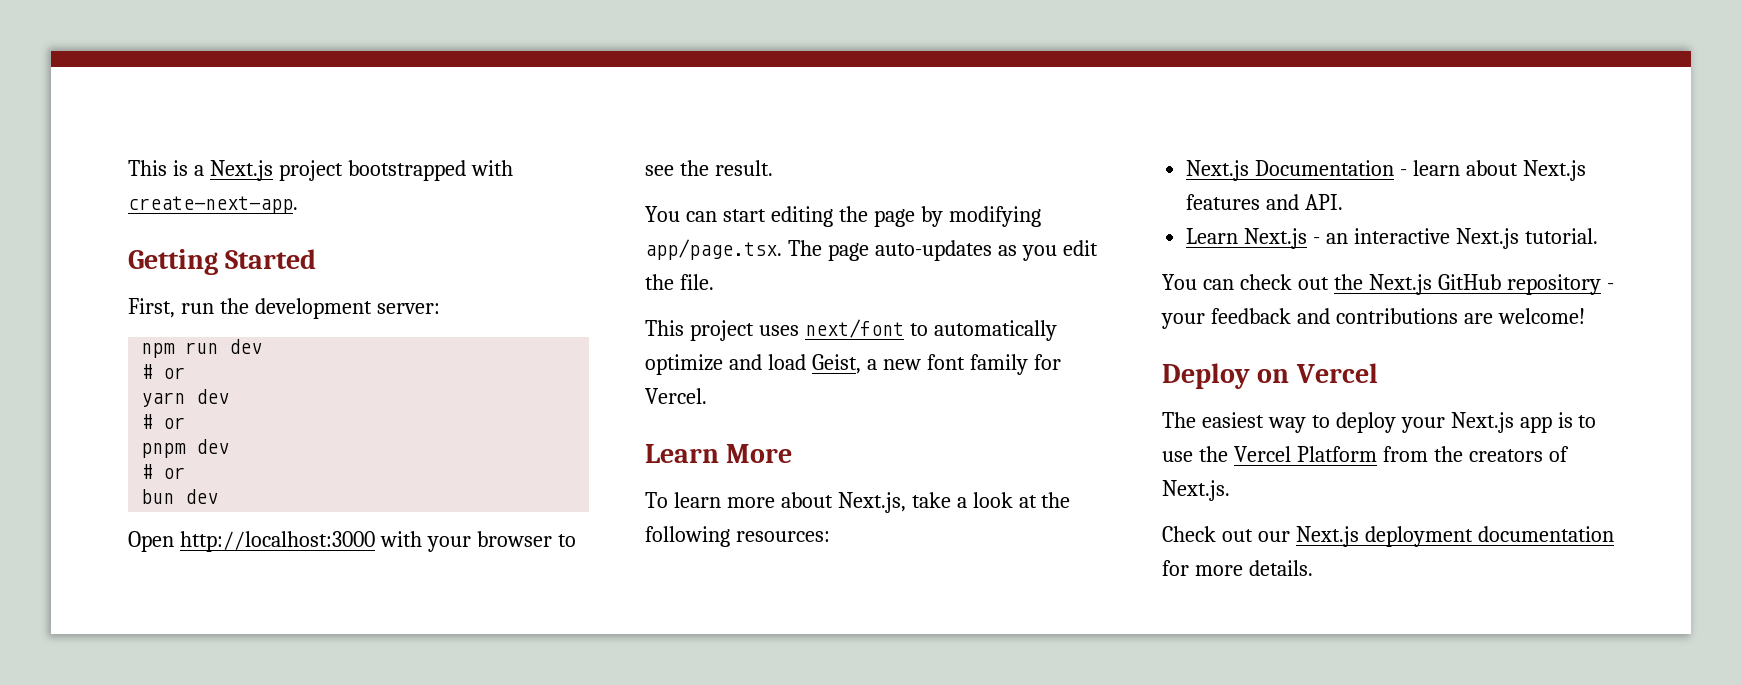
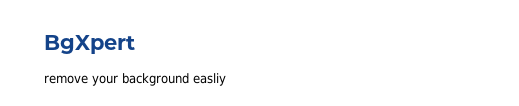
- This is a Next.js project bootstrapped with create-next-app.
- Getting Started
- First, run the development server:
- npm run dev
- # or
- yarn dev
- # or
- pnpm dev
- # or
- bun dev
- Open http://localhost:3000 with your browser to see the result.
- You can start editing the page by modifying app/page.tsx. The page auto-updates as you edit the file.
- This project uses next/font to automatically optimize and load Geist, a new font family for Vercel.
- Learn More
- To learn more about Next.js, take a look at the following resources:
- Next.js Documentation - learn about Next.js features and API.
- Learn Next.js - an interactive Next.js tutorial.
- You can check out the Next.js GitHub repository - your feedback and contributions are welcome!
- Deploy on Vercel
- The easiest way to deploy your Next.js app is to use the Vercel Platform from the creators of Next.js.
- Check out our Next.js deployment documentation for more details.
+ BgXpert
+ remove your background easliy

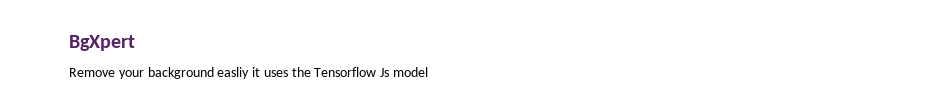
- remove your background easliy
+ Remove your background easliy it uses the Tensorflow Js model

